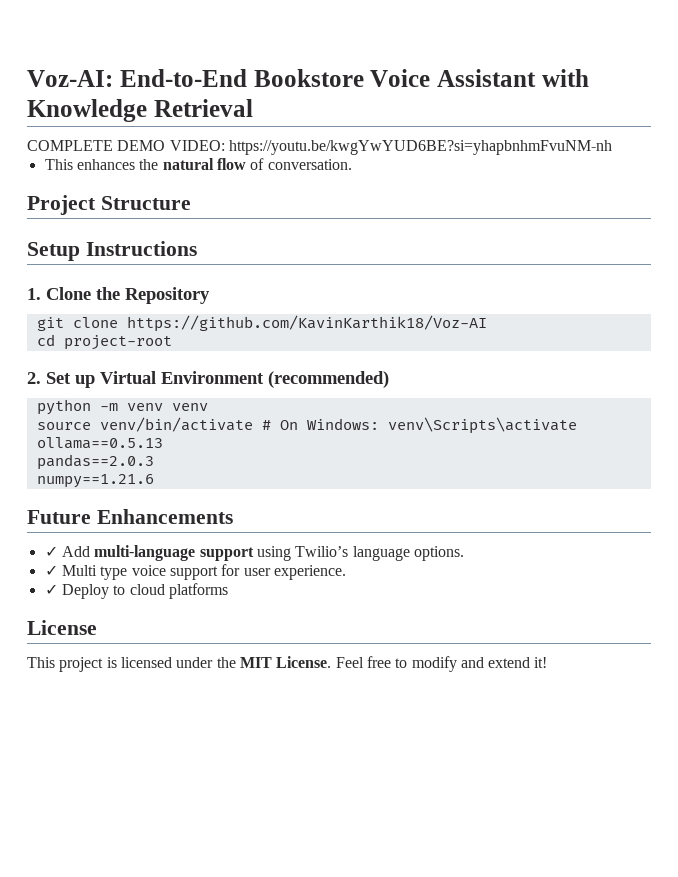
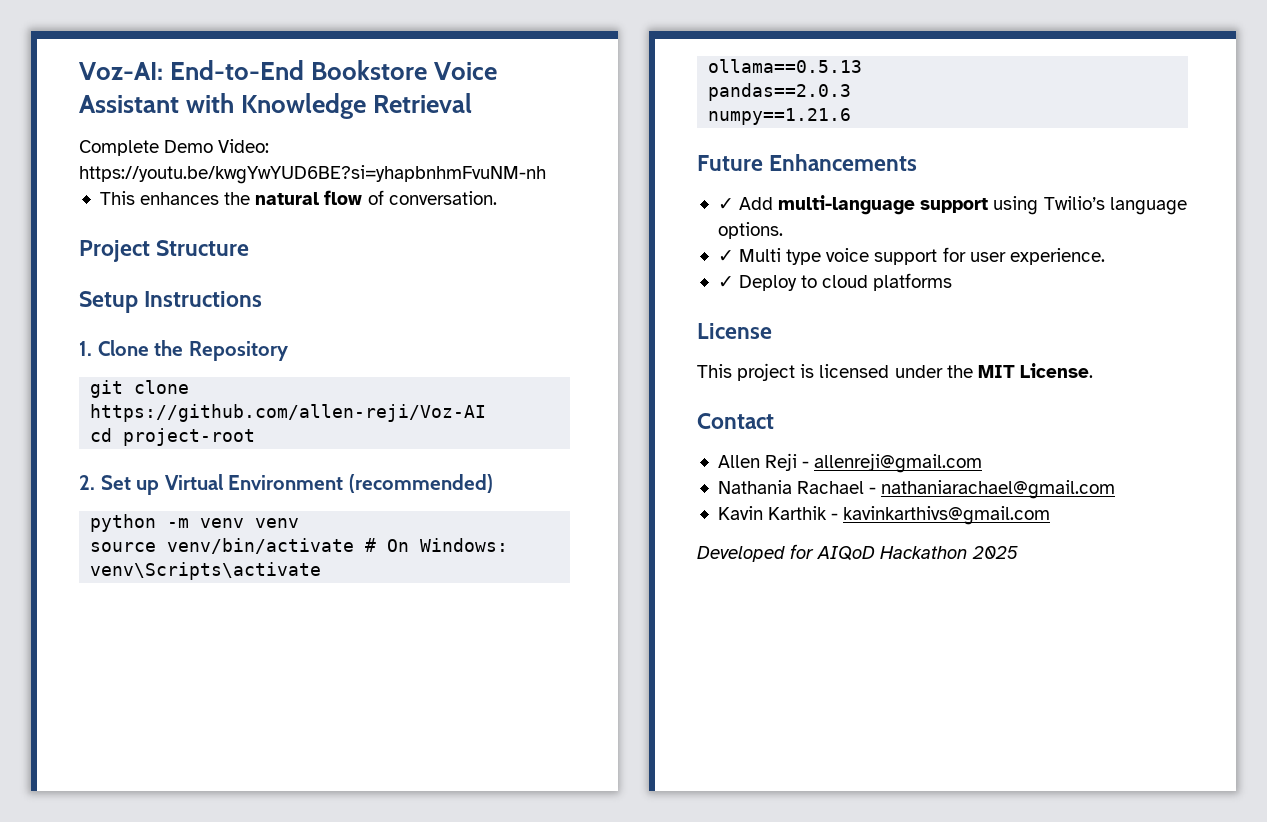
- COMPLETE DEMO VIDEO: https://youtu.be/kwgYwYUD6BE?si=yhapbnhmFvuNM-nh
+ Complete Demo Video: https://youtu.be/kwgYwYUD6BE?si=yhapbnhmFvuNM-nh
- git clone https://github.com/KavinKarthik18/Voz-AI
+ git clone https://github.com/allen-reji/Voz-AI
- This project is licensed under the MIT License. Feel free to modify and extend it!
+ This project is licensed under the MIT License.
+ Contact
+ Allen Reji - allenreji@gmail.com
+ Nathania Rachael - nathaniarachael@gmail.com
+ Kavin Karthik - kavinkarthivs@gmail.com
+ Developed for AIQoD Hackathon 2025

